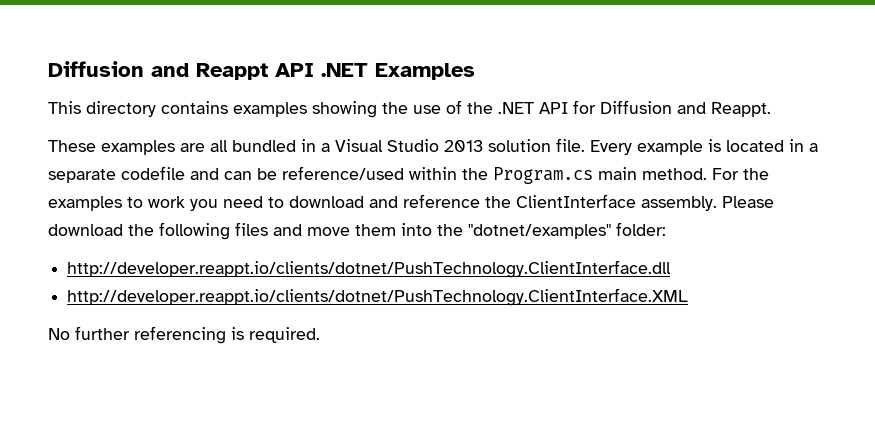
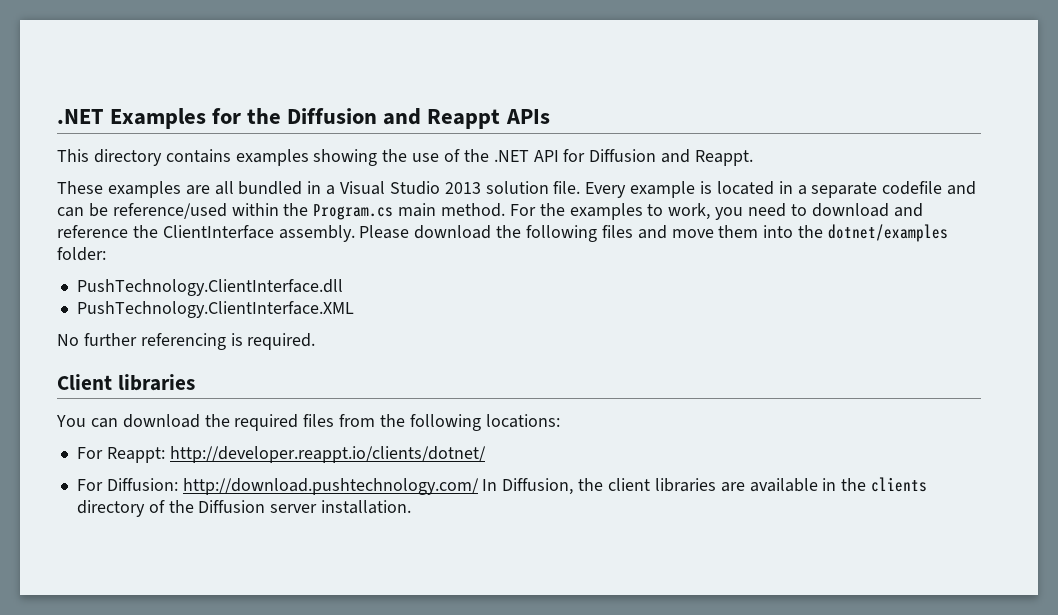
- Diffusion and Reappt API .NET Examples
+ .NET Examples for the Diffusion and Reappt APIs
- For the examples to work you need to download and reference the ClientInterface assembly.
+ For the examples to work, you need to download and reference the ClientInterface assembly.
- Please download the following files and move them into the "dotnet/examples" folder:
+ Please download the following files and move them into the dotnet/examples folder:
- http://developer.reappt.io/clients/dotnet/PushTechnology.ClientInterface.dll
- http://developer.reappt.io/clients/dotnet/PushTechnology.ClientInterface.XML
+ PushTechnology.ClientInterface.dll
+ PushTechnology.ClientInterface.XML
+ Client libraries
+ You can download the required files from the following locations:
+ For Reappt: http://developer.reappt.io/clients/dotnet/
+ For Diffusion: http://download.pushtechnology.com/ In Diffusion, the client libraries are available in the clients directory of the Diffusion server installation.

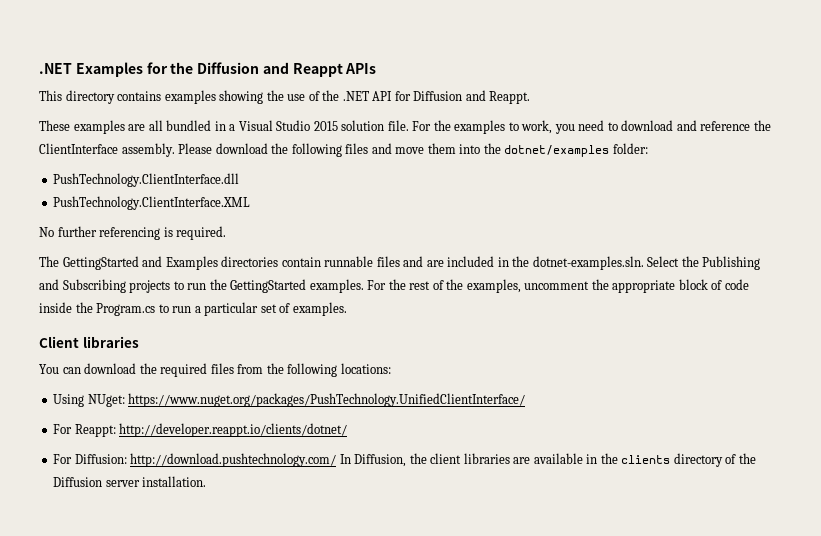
- These examples are all bundled in a Visual Studio 2013 solution file.
+ These examples are all bundled in a Visual Studio 2015 solution file.
- Every example is located in a separate codefile and can be reference/used within the Program.cs main method.
+ The GettingStarted and Examples directories contain runnable files and are included in the dotnet-examples.sln. Select the Publishing and Subscribing projects to run the GettingStarted examples. For the rest of the examples, uncomment the appropriate block of code inside the Program.cs to run a particular set of examples.
+ Using NUget: https://www.nuget.org/packages/PushTechnology.UnifiedClientInterface/

